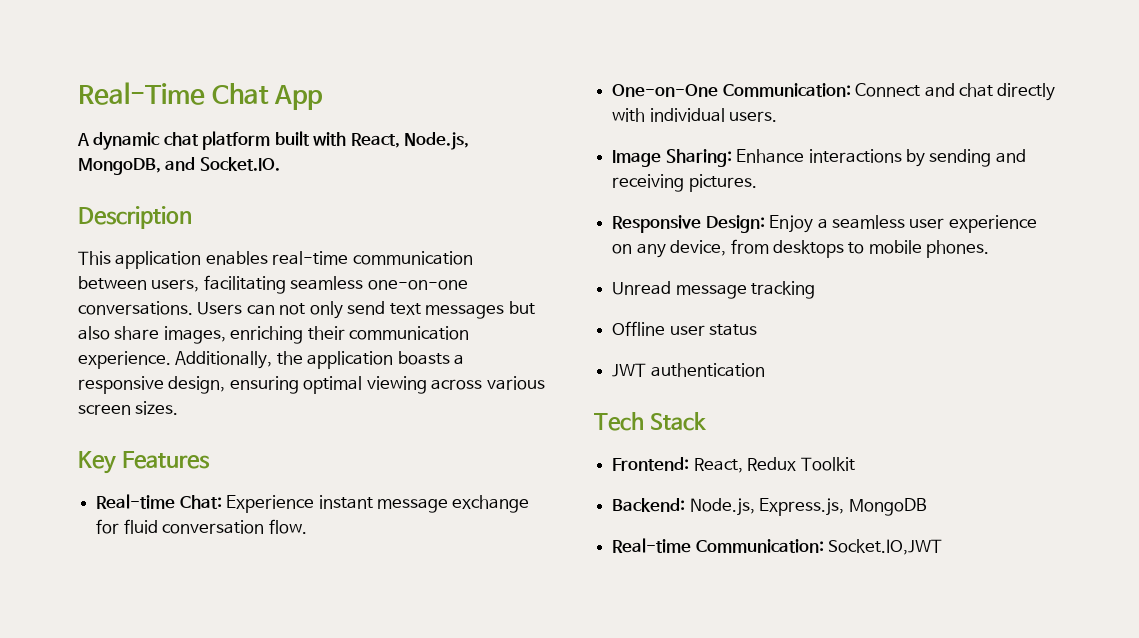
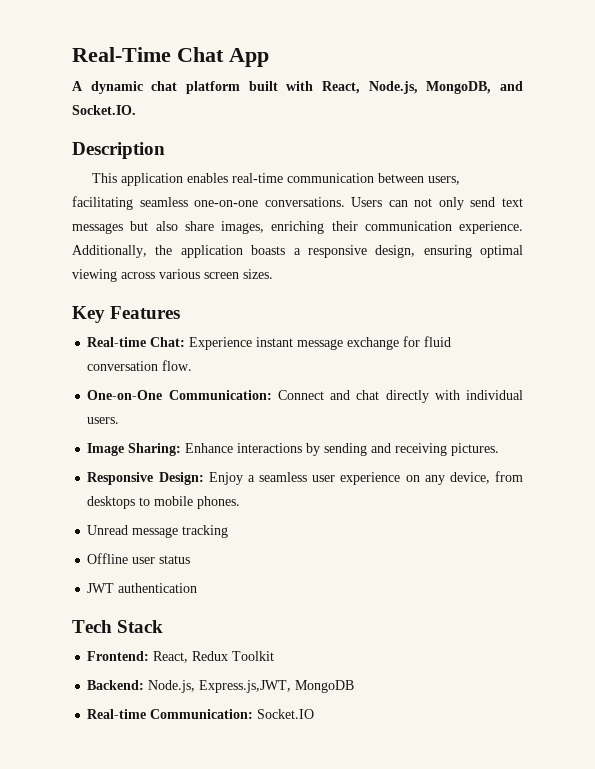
- Backend: Node.js, Express.js, MongoDB
+ Backend: Node.js, Express.js,JWT, MongoDB
- Real-time Communication: Socket.IO,JWT
+ Real-time Communication: Socket.IO

